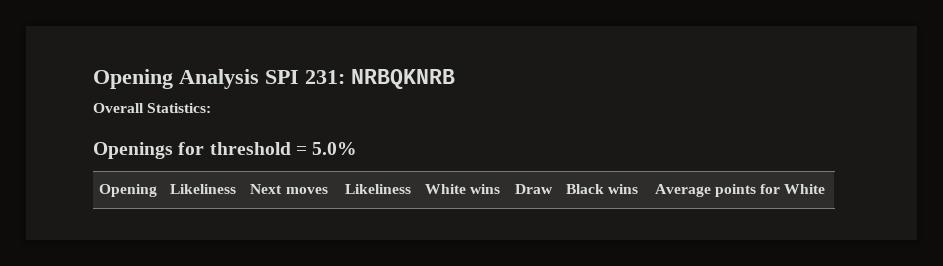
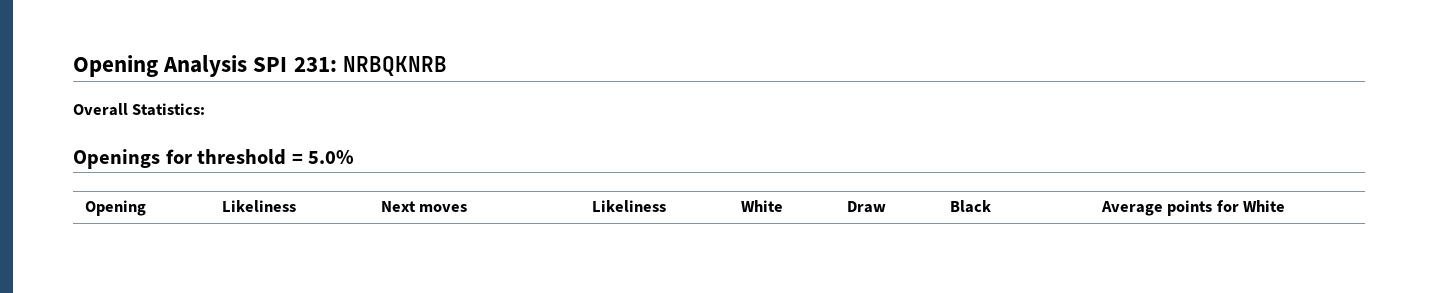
- Opening | Likeliness | Next moves | Likeliness | White wins | Draw | Black wins | Average points for White
+ Opening | Likeliness | Next moves | Likeliness | White | Draw | Black | Average points for White

